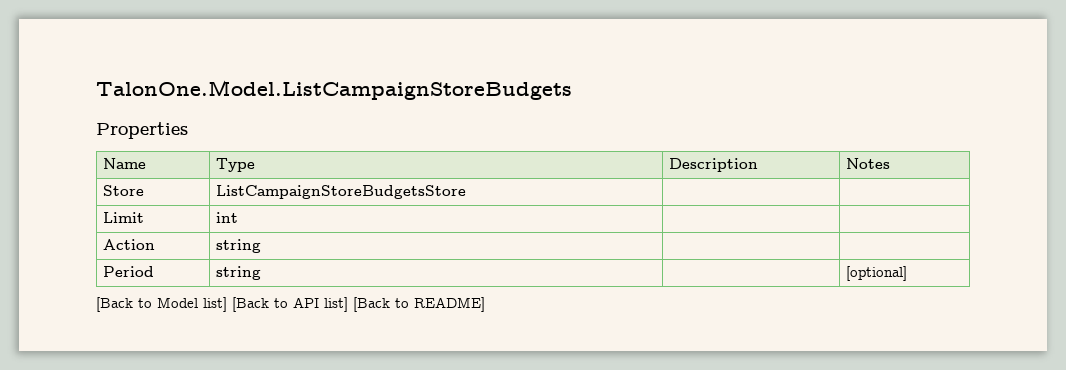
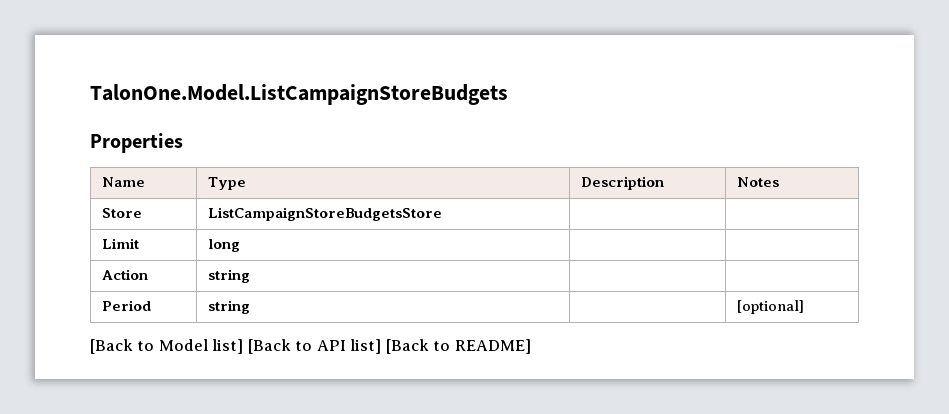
- Limit | int | |
+ Limit | long | |

